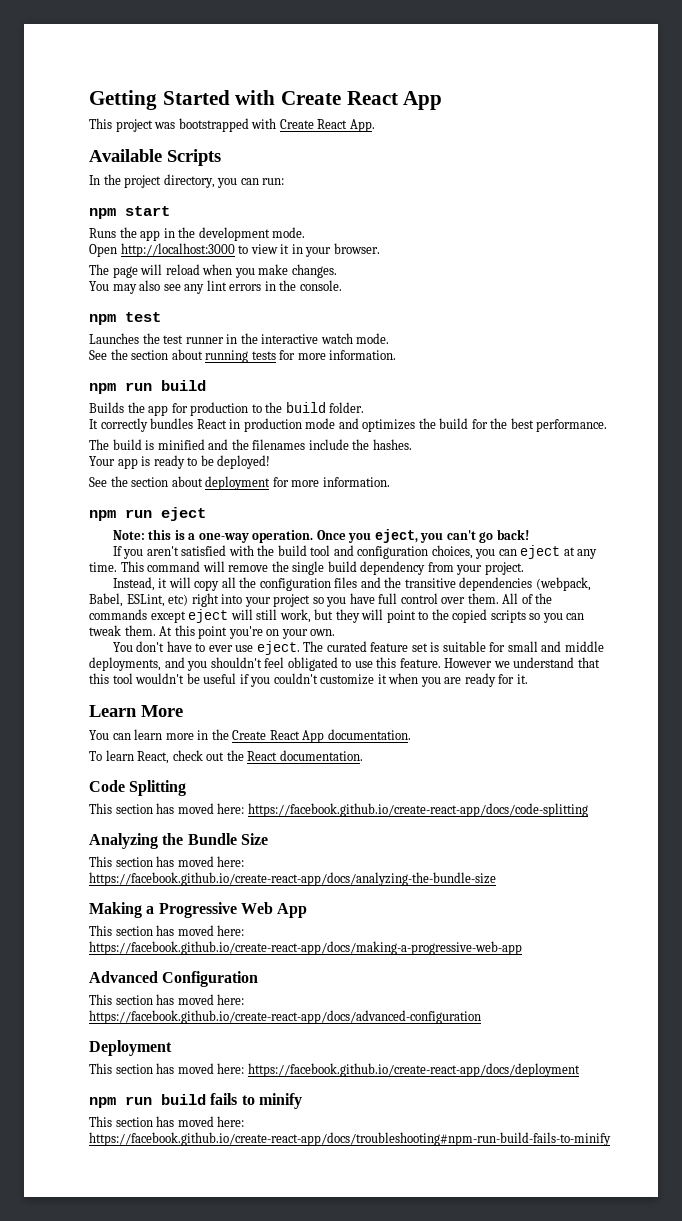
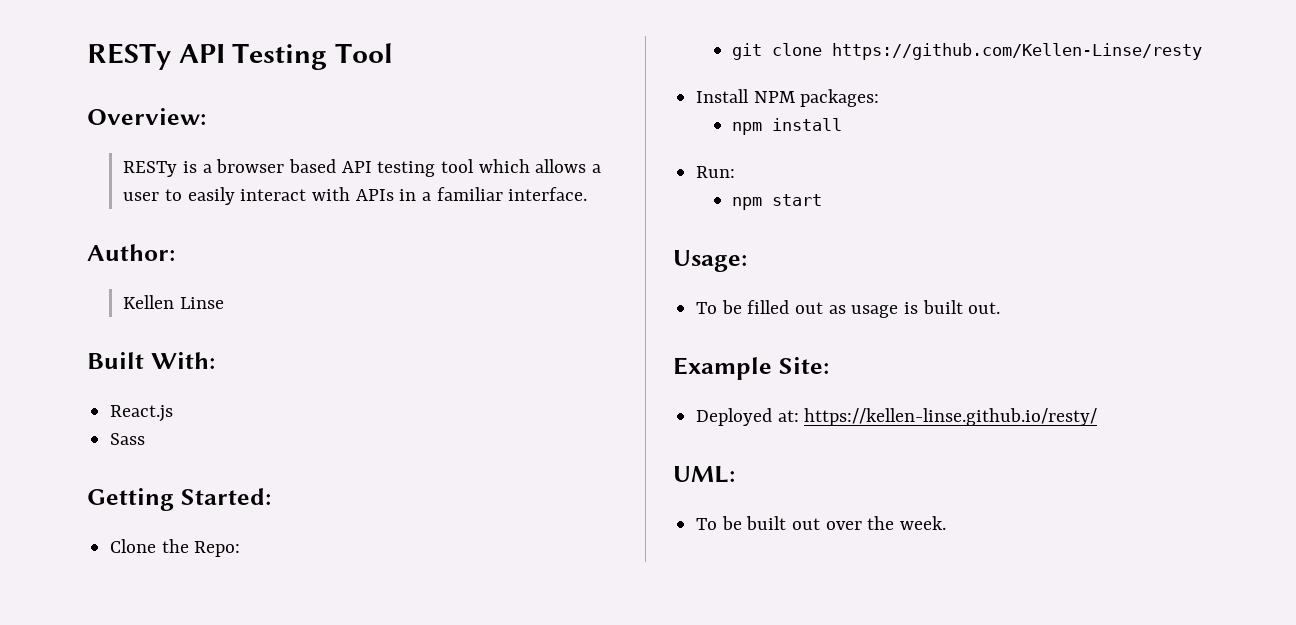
- Getting Started with Create React App
- This project was bootstrapped with Create React App.
- Available Scripts
- In the project directory, you can run:
+ RESTy API Testing Tool
+ Overview:
+ RESTy is a browser based API testing tool which allows a user to easily interact with APIs in a familiar interface.
+ Author:
+ Kellen Linse
+ Built With:
+ React.js
+ Sass
+ Getting Started:
+ Clone the Repo:
+ git clone https://github.com/Kellen-Linse/resty
+ Install NPM packages:
+ npm install
+ Run:
  npm start
- Runs the app in the development mode.
- Open http://localhost:3000 to view it in your browser.
- The page will reload when you make changes.
- You may also see any lint errors in the console.
- npm test
- Launches the test runner in the interactive watch mode.
- See the section about running tests for more information.
- npm run build
- Builds the app for production to the build folder.
- It correctly bundles React in production mode and optimizes the build for the best performance.
- The build is minified and the filenames include the hashes.
- Your app is ready to be deployed!
- See the section about deployment for more information.
- npm run eject
- Note: this is a one-way operation. Once you eject, you can't go back!
- If you aren't satisfied with the build tool and configuration choices, you can eject at any time. This command will remove the single build dependency from your project.
- Instead, it will copy all the configuration files and the transitive dependencies (webpack, Babel, ESLint, etc) right into your project so you have full control over them. All of the commands except eject will still work, but they will point to the copied scripts so you can tweak them. At this point you're on your own.
- You don't have to ever use eject. The curated feature set is suitable for small and middle deployments, and you shouldn't feel obligated to use this feature. However we understand that this tool wouldn't be useful if you couldn't customize it when you are ready for it.
- Learn More
- You can learn more in the Create React App documentation.
- To learn React, check out the React documentation.
- Code Splitting
- This section has moved here: https://facebook.github.io/create-react-app/docs/code-splitting
- Analyzing the Bundle Size
- This section has moved here: https://facebook.github.io/create-react-app/docs/analyzing-the-bundle-size
- Making a Progressive Web App
- This section has moved here: https://facebook.github.io/create-react-app/docs/making-a-progressive-web-app
- Advanced Configuration
- This section has moved here: https://facebook.github.io/create-react-app/docs/advanced-configuration
- Deployment
- This section has moved here: https://facebook.github.io/create-react-app/docs/deployment
- npm run build fails to minify
- This section has moved here: https://facebook.github.io/create-react-app/docs/troubleshooting#npm-run-build-fails-to-minify
+ Usage:
+ To be filled out as usage is built out.
+ Example Site:
+ Deployed at: https://kellen-linse.github.io/resty/
+ UML:
+ To be built out over the week.

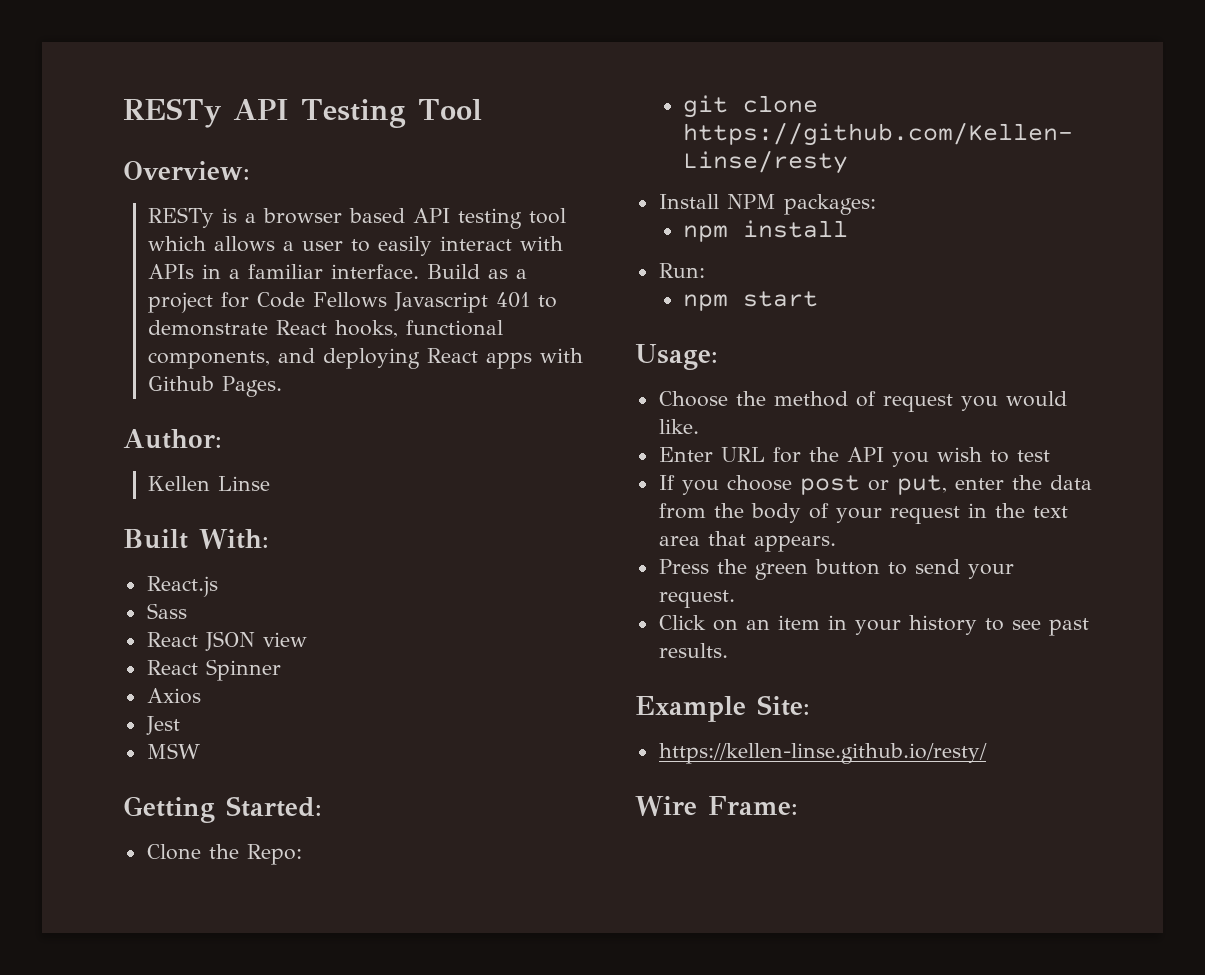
+ Build as a project for Code Fellows Javascript 401 to demonstrate React hooks, functional components, and deploying React apps with Github Pages.
+ React JSON view
+ React Spinner
+ Axios
+ Jest
+ MSW
- To be filled out as usage is built out.
+ Choose the method of request you would like.
+ Enter URL for the API you wish to test
+ If you choose post or put, enter the data from the body of your request in the text area that appears.
+ Press the green button to send your request.
+ Click on an item in your history to see past results.
- Deployed at: https://kellen-linse.github.io/resty/
+ https://kellen-linse.github.io/resty/
- UML:
- To be built out over the week.
+ Wire Frame:

